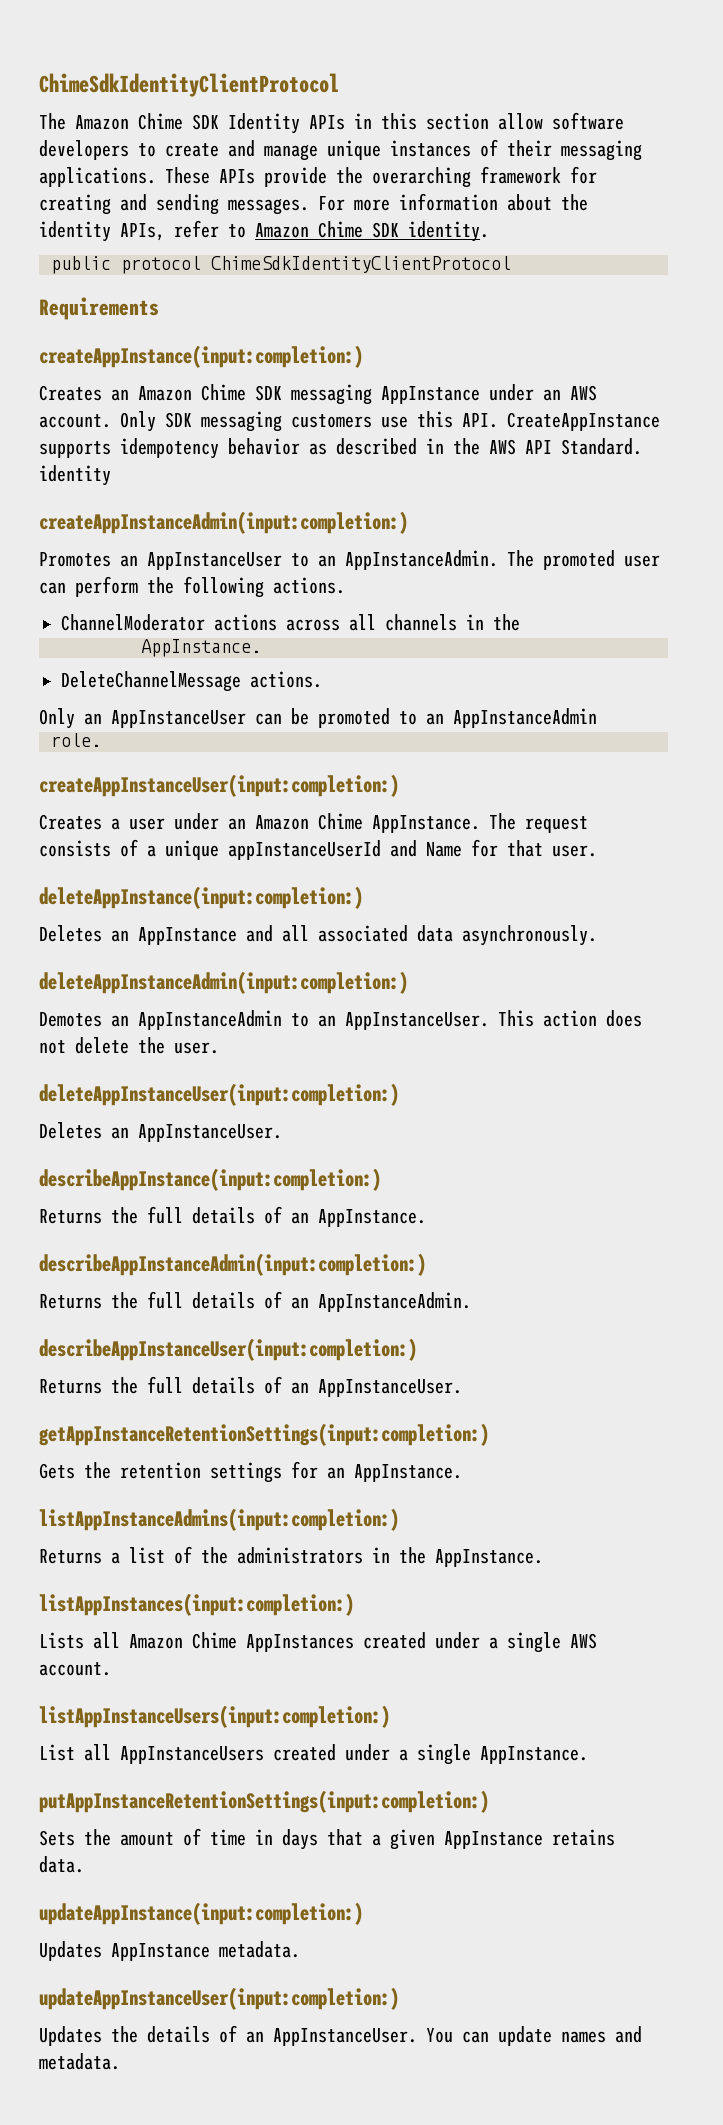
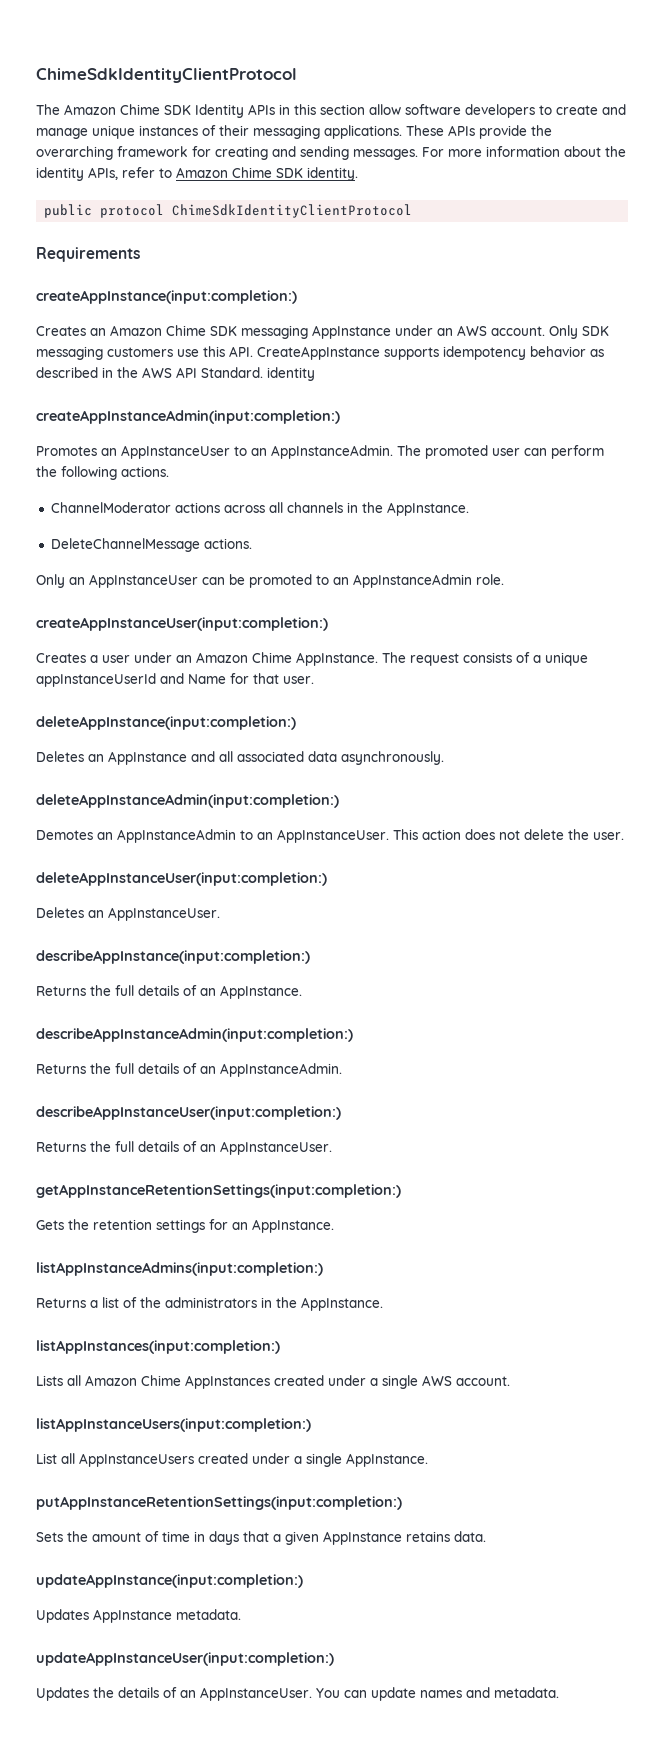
- ChannelModerator actions across all channels in the
- AppInstance.
+ ChannelModerator actions across all channels in the AppInstance.
- Only an AppInstanceUser can be promoted to an AppInstanceAdmin
- role.
+ Only an AppInstanceUser can be promoted to an AppInstanceAdmin role.

